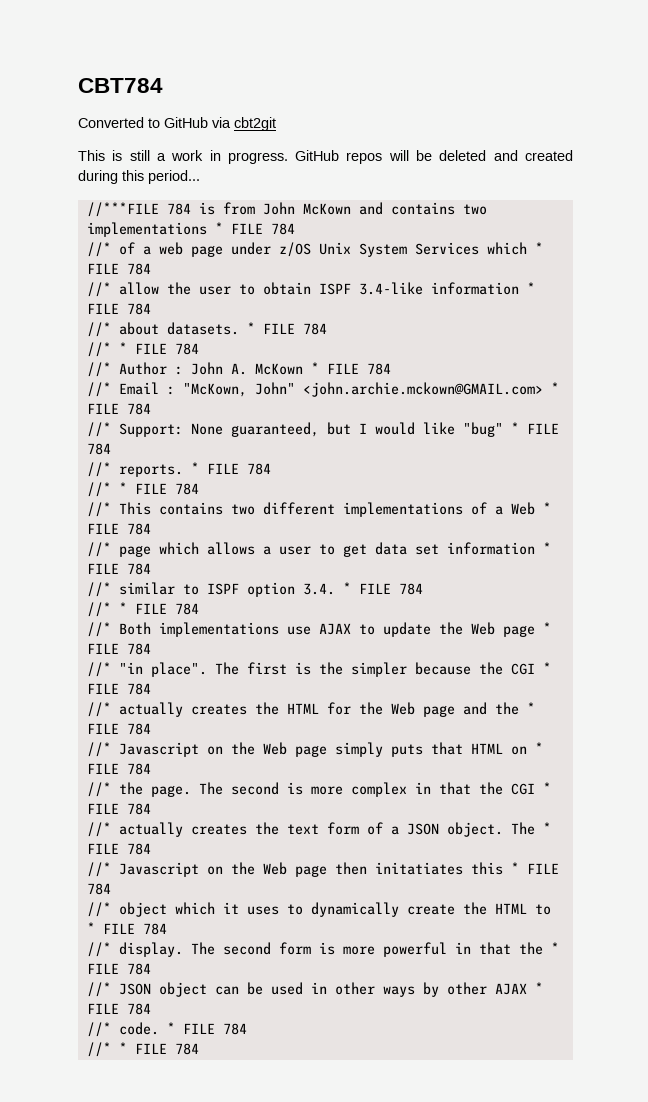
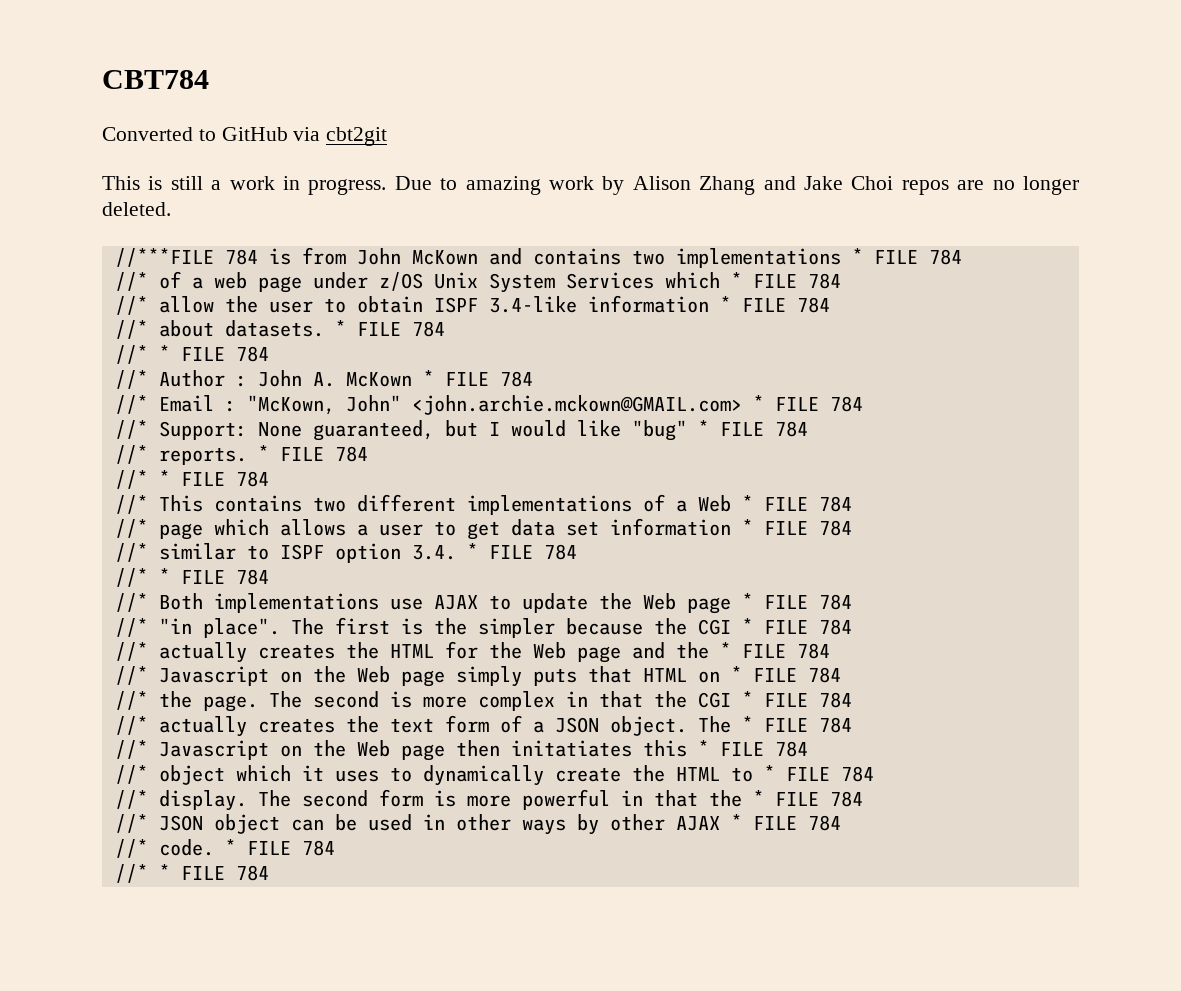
- GitHub repos will be deleted and created during this period...
+ Due to amazing work by Alison Zhang and Jake Choi repos are no longer deleted.

